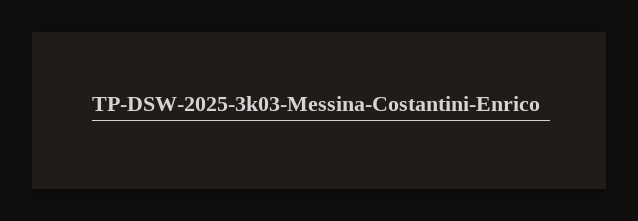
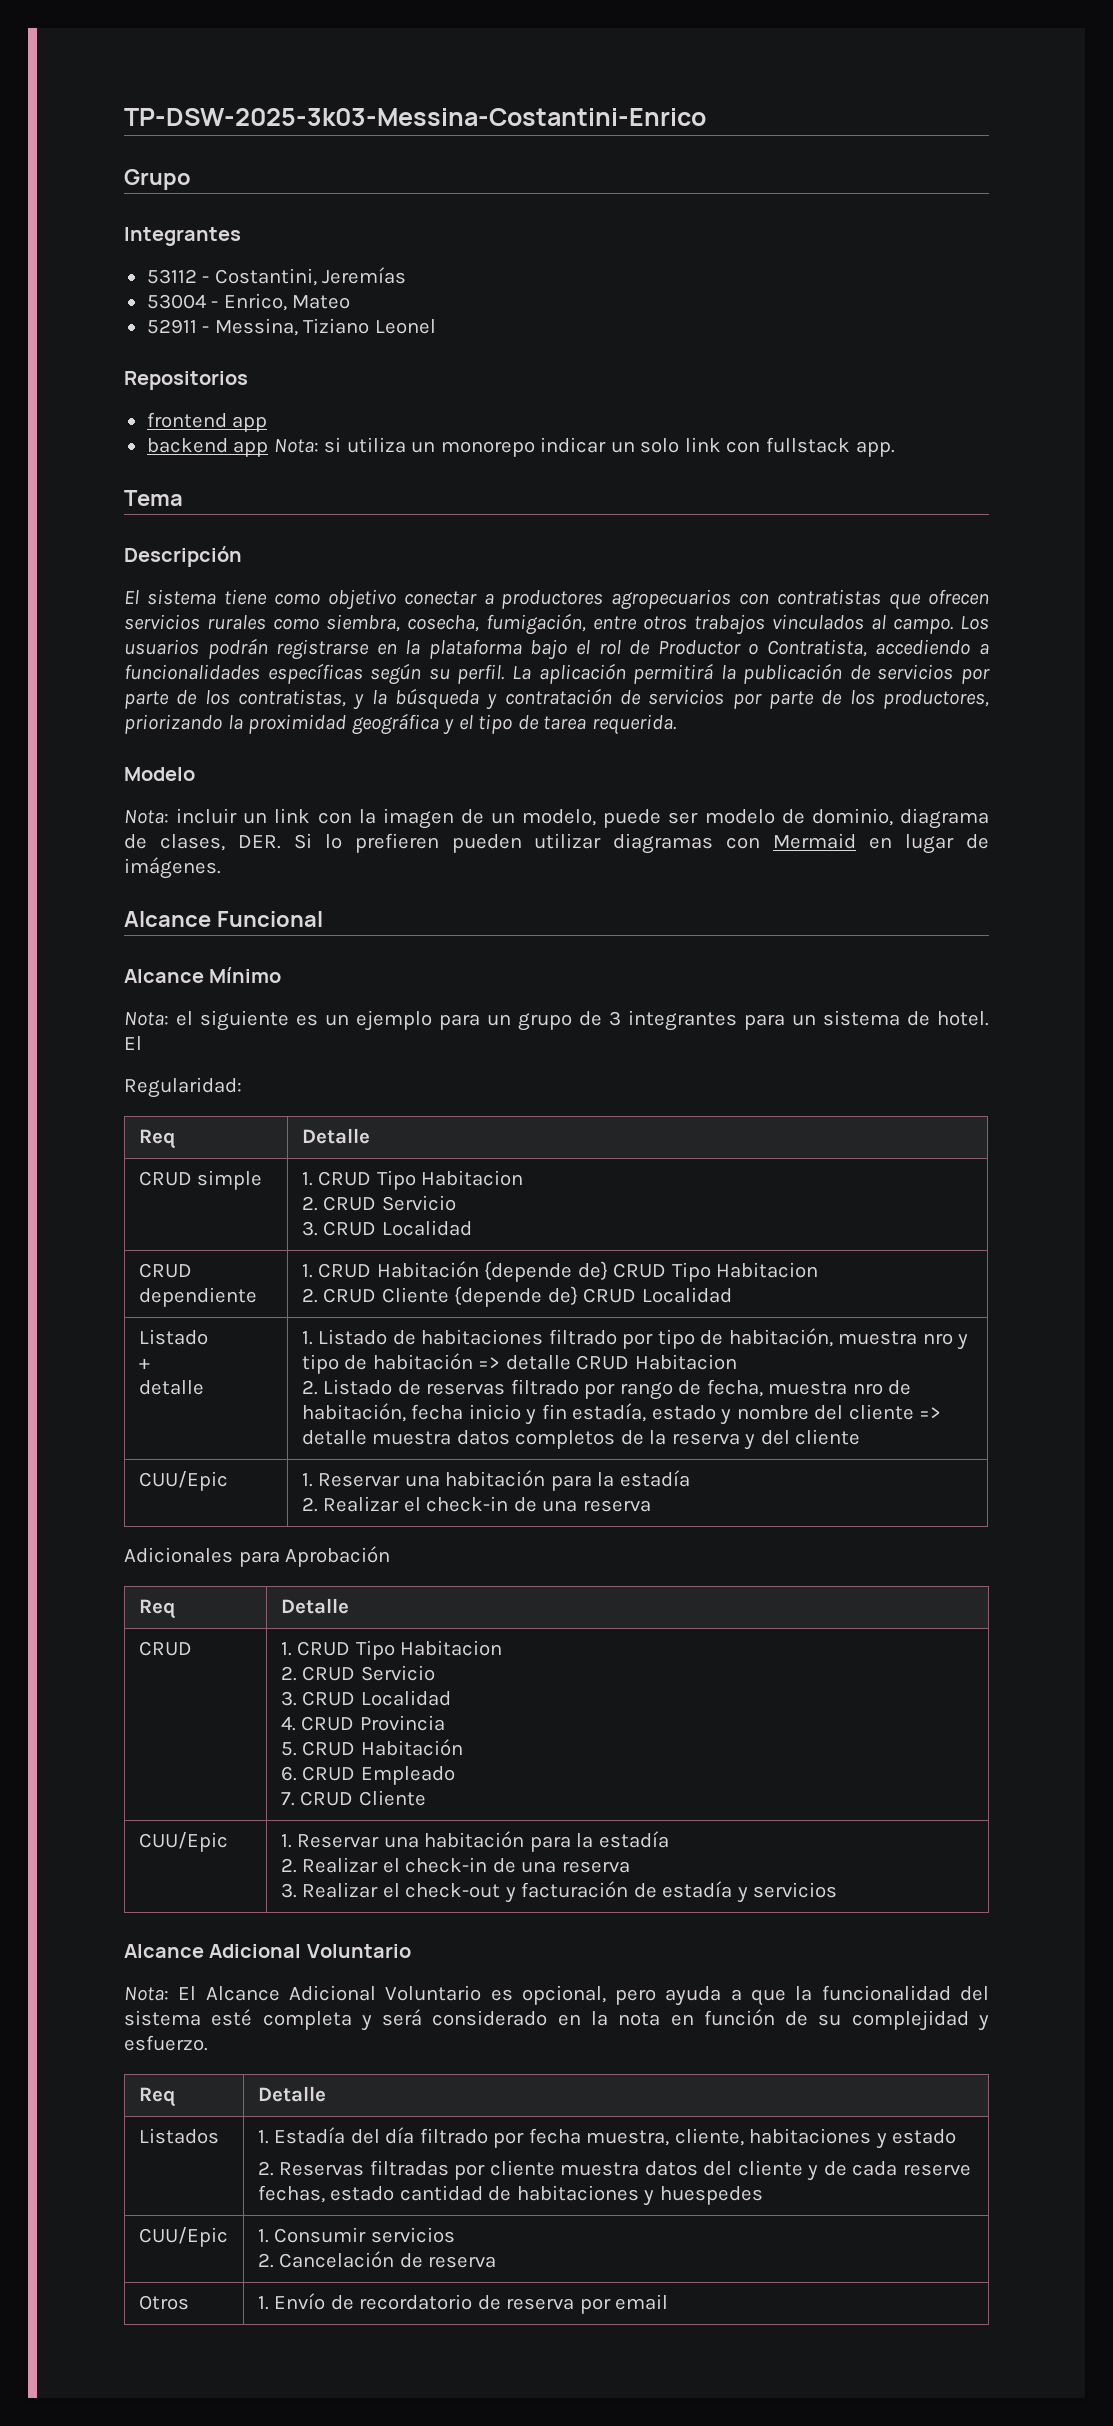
+ Grupo
+ Integrantes
+ 53112 - Costantini, Jeremías
+ 53004 - Enrico, Mateo
+ 52911 - Messina, Tiziano Leonel
+ Repositorios
+ frontend app
+ backend app Nota: si utiliza un monorepo indicar un solo link con fullstack app.
+ Tema
+ Descripción
+ El sistema tiene como objetivo conectar a productores agropecuarios con contratistas que ofrecen servicios rurales como siembra, cosecha, fumigación, entre otros trabajos vinculados al campo. Los usuarios podrán registrarse en la plataforma bajo el rol de Productor o Contratista, accediendo a funcionalidades específicas según su perfil. La aplicación permitirá la publicación de servicios por parte de los contratistas, y la búsqueda y contratación de servicios por parte de los productores, priorizando la proximidad geográfica y el tipo de tarea requerida.
+ Modelo
+ Nota: incluir un link con la imagen de un modelo, puede ser modelo de dominio, diagrama de clases, DER. Si lo prefieren pueden utilizar diagramas con Mermaid en lugar de imágenes.
+ Alcance Funcional
+ Alcance Mínimo
+ Nota: el siguiente es un ejemplo para un grupo de 3 integrantes para un sistema de hotel. El
+ Regularidad:
+ Req | Detalle
+ CRUD simple | 1. CRUD Tipo Habitacion
+ 2. CRUD Servicio
+ 3. CRUD Localidad
+ CRUD dependiente | 1. CRUD Habitación {depende de} CRUD Tipo Habitacion
+ 2. CRUD Cliente {depende de} CRUD Localidad
+ Listado
+ +
+ detalle | 1. Listado de habitaciones filtrado por tipo de habitación, muestra nro y tipo de habitación => detalle CRUD Habitacion
+ 2. Listado de reservas filtrado por rango de fecha, muestra nro de habitación, fecha inicio y fin estadía, estado y nombre del cliente => detalle muestra datos completos de la reserva y del cliente
+ CUU/Epic | 1. Reservar una habitación para la estadía
+ 2. Realizar el check-in de una reserva
+ Adicionales para Aprobación
+ Req | Detalle
+ CRUD | 1. CRUD Tipo Habitacion
+ 2. CRUD Servicio
+ 3. CRUD Localidad
+ 4. CRUD Provincia
+ 5. CRUD Habitación
+ 6. CRUD Empleado
+ 7. CRUD Cliente
+ CUU/Epic | 1. Reservar una habitación para la estadía
+ 2. Realizar el check-in de una reserva
+ 3. Realizar el check-out y facturación de estadía y servicios
+ Alcance Adicional Voluntario
+ Nota: El Alcance Adicional Voluntario es opcional, pero ayuda a que la funcionalidad del sistema esté completa y será considerado en la nota en función de su complejidad y esfuerzo.
+ Req | Detalle
+ Listados | 1. Estadía del día filtrado por fecha muestra, cliente, habitaciones y estado
+ 2. Reservas filtradas por cliente muestra datos del cliente y de cada reserve fechas, estado cantidad de habitaciones y huespedes
+ CUU/Epic | 1. Consumir servicios
+ 2. Cancelación de reserva
+ Otros | 1. Envío de recordatorio de reserva por email

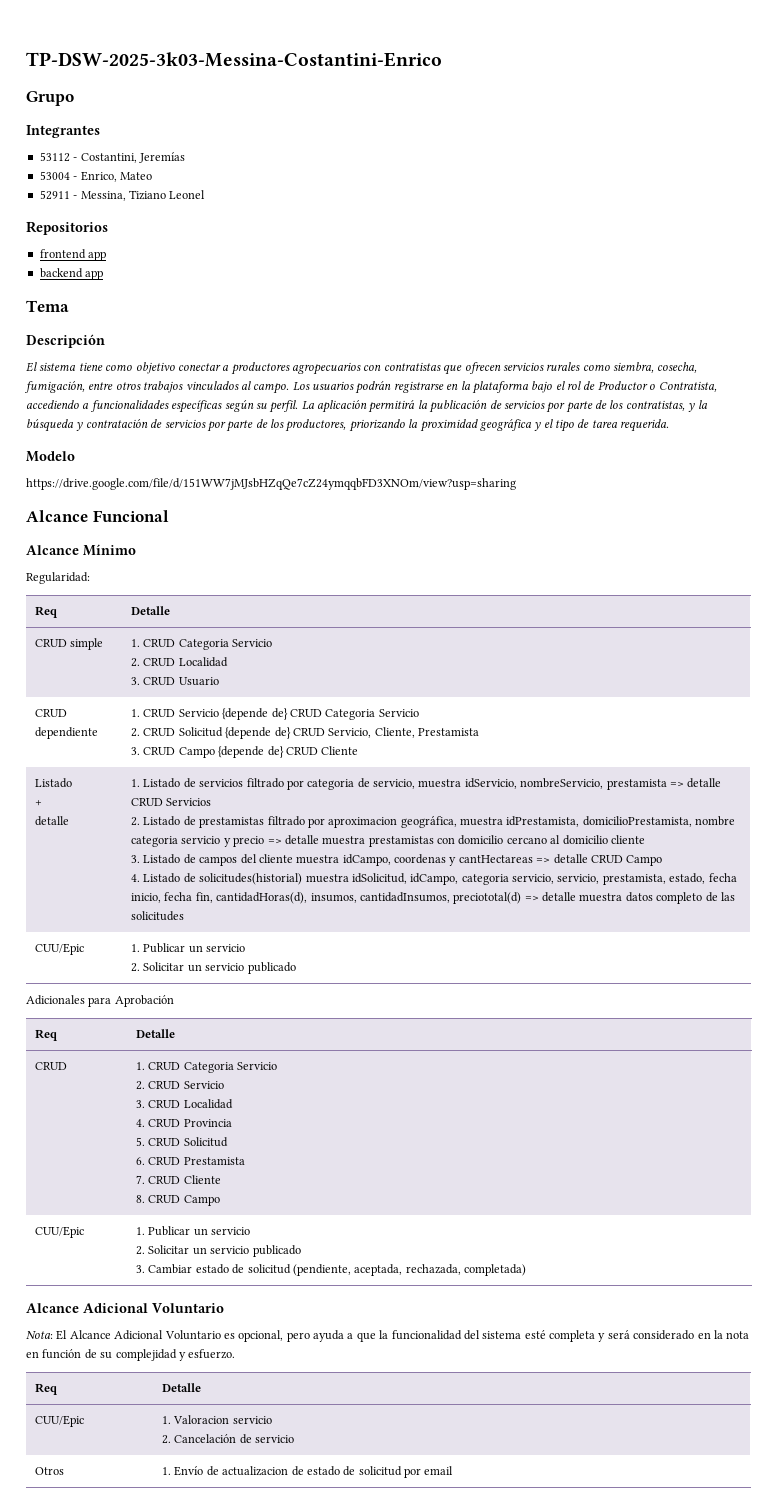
- backend app Nota: si utiliza un monorepo indicar un solo link con fullstack app.
+ backend app
- Nota: incluir un link con la imagen de un modelo, puede ser modelo de dominio, diagrama de clases, DER. Si lo prefieren pueden utilizar diagramas con Mermaid en lugar de imágenes.
+ https://drive.google.com/file/d/151WW7jMJsbHZqQe7cZ24ymqqbFD3XNOm/view?usp=sharing
  Alcance Funcional
  Alcance Mínimo
- Nota: el siguiente es un ejemplo para un grupo de 3 integrantes para un sistema de hotel. El
- CRUD simple | 1. CRUD Tipo Habitacion
- 2. CRUD Servicio
- 3. CRUD Localidad
+ CRUD simple | 1. CRUD Categoria Servicio
+ 2. CRUD Localidad
+ 3. CRUD Usuario
- CRUD dependiente | 1. CRUD Habitación {depende de} CRUD Tipo Habitacion
- 2. CRUD Cliente {depende de} CRUD Localidad
+ CRUD dependiente | 1. CRUD Servicio {depende de} CRUD Categoria Servicio
+ 2. CRUD Solicitud {depende de} CRUD Servicio, Cliente, Prestamista
+ 3. CRUD Campo {depende de} CRUD Cliente
- 1. Listado de habitaciones filtrado por tipo de habitación, muestra nro y tipo de habitación => detalle CRUD Habitacion
+ 1. Listado de servicios filtrado por categoria de servicio, muestra idServicio, nombreServicio, prestamista => detalle CRUD Servicios
- 2. Listado de reservas filtrado por rango de fecha, muestra nro de habitación, fecha inicio y fin estadía, estado y nombre del cliente => detalle muestra datos completos de la reserva y del cliente
- CUU/Epic | 1. Reservar una habitación para la estadía
- 2. Realizar el check-in de una reserva
+ 2. Listado de prestamistas filtrado por aproximacion geográfica, muestra idPrestamista, domicilioPrestamista, nombre categoria servicio y precio => detalle muestra prestamistas con domicilio cercano al domicilio cliente
+ 3. Listado de campos del cliente muestra idCampo, coordenas y cantHectareas => detalle CRUD Campo
+ 4. Listado de solicitudes(historial) muestra idSolicitud, idCampo, categoria servicio, servicio, prestamista, estado, fecha inicio, fecha fin, cantidadHoras(d), insumos, cantidadInsumos, preciototal(d) => detalle muestra datos completo de las solicitudes
+ CUU/Epic | 1. Publicar un servicio
+ 2. Solicitar un servicio publicado
- CRUD | 1. CRUD Tipo Habitacion
+ CRUD | 1. CRUD Categoria Servicio
  2. CRUD Servicio
  3. CRUD Localidad
  4. CRUD Provincia
- 5. CRUD Habitación
- 6. CRUD Empleado
+ 5. CRUD Solicitud
+ 6. CRUD Prestamista
  7. CRUD Cliente
- CUU/Epic | 1. Reservar una habitación para la estadía
- 2. Realizar el check-in de una reserva
- 3. Realizar el check-out y facturación de estadía y servicios
+ 8. CRUD Campo
+ CUU/Epic | 1. Publicar un servicio
+ 2. Solicitar un servicio publicado
+ 3. Cambiar estado de solicitud (pendiente, aceptada, rechazada, completada)
- Listados | 1. Estadía del día filtrado por fecha muestra, cliente, habitaciones y estado
- 2. Reservas filtradas por cliente muestra datos del cliente y de cada reserve fechas, estado cantidad de habitaciones y huespedes
- CUU/Epic | 1. Consumir servicios
- 2. Cancelación de reserva
+ CUU/Epic | 1. Valoracion servicio
+ 2. Cancelación de servicio
- Otros | 1. Envío de recordatorio de reserva por email
+ Otros | 1. Envío de actualizacion de estado de solicitud por email

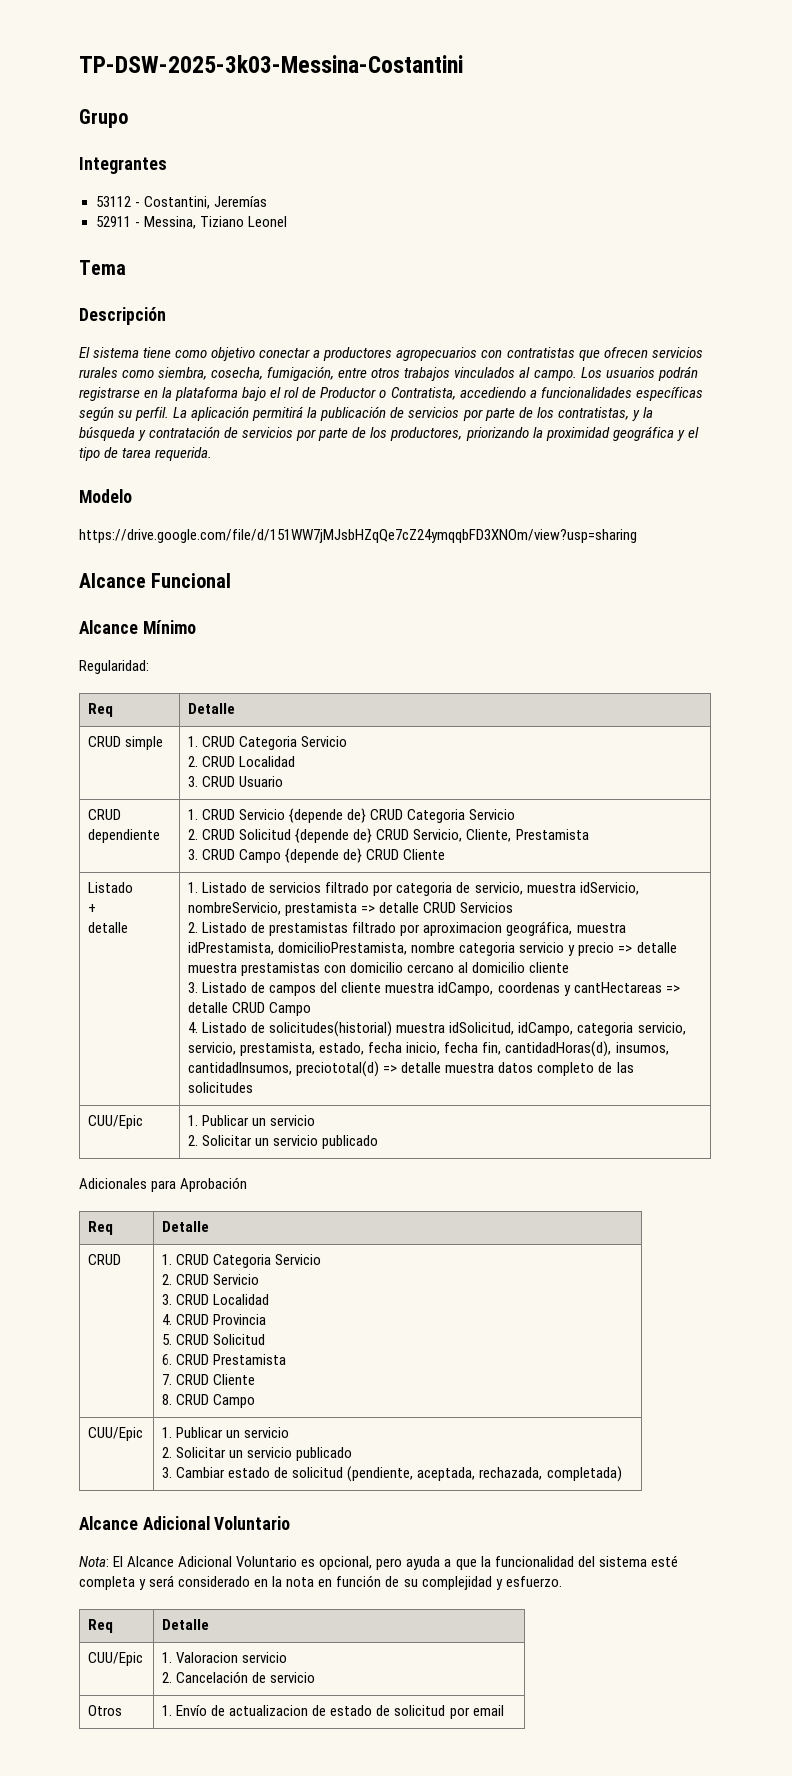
- TP-DSW-2025-3k03-Messina-Costantini-Enrico
+ TP-DSW-2025-3k03-Messina-Costantini
- 53004 - Enrico, Mateo
- Repositorios
- frontend app
- backend app

